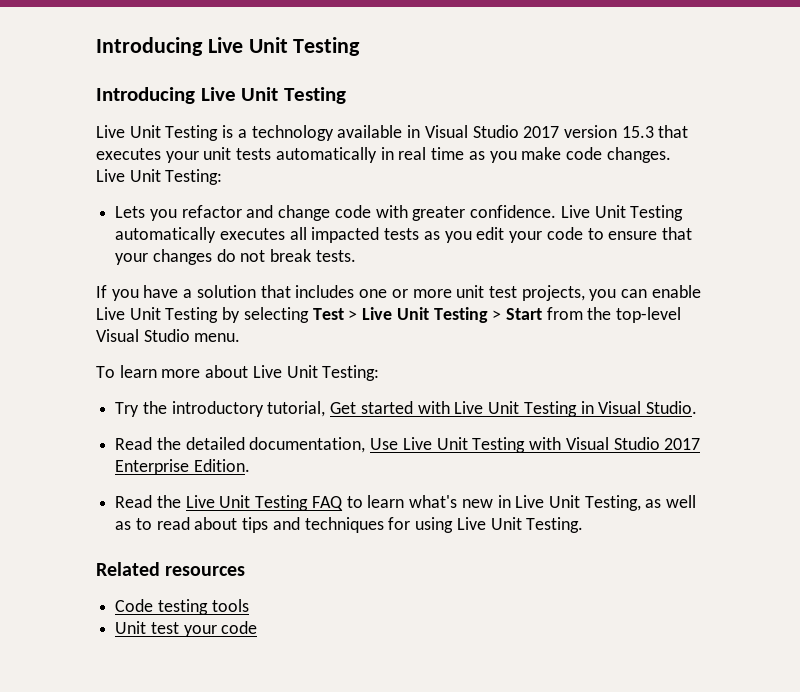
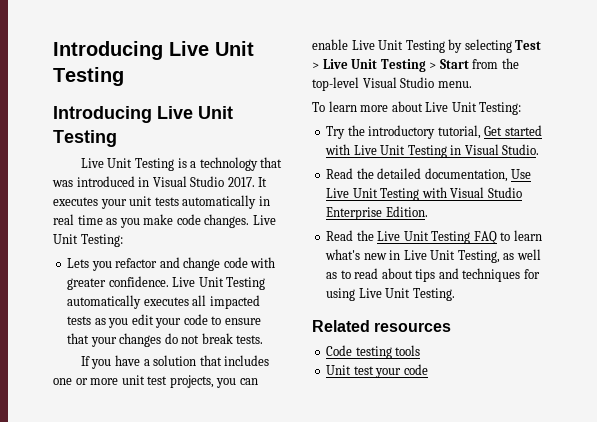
- Live Unit Testing is a technology available in Visual Studio 2017 version 15.3 that executes your unit tests automatically in real time as you make code changes.
+ Live Unit Testing is a technology that was introduced in Visual Studio 2017. It executes your unit tests automatically in real time as you make code changes.
- Read the detailed documentation, Use Live Unit Testing with Visual Studio 2017 Enterprise Edition.
+ Read the detailed documentation, Use Live Unit Testing with Visual Studio Enterprise Edition.

